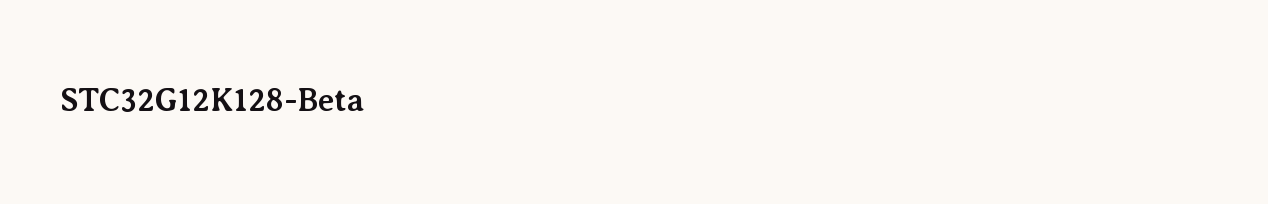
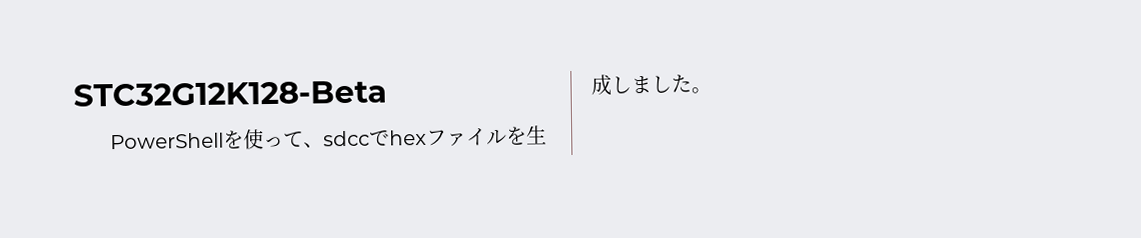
+ PowerShellを使って、sdccでhexファイルを生成しました。

